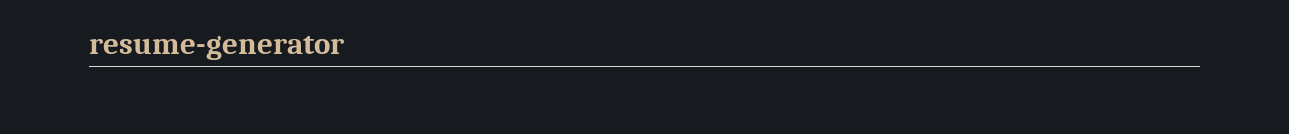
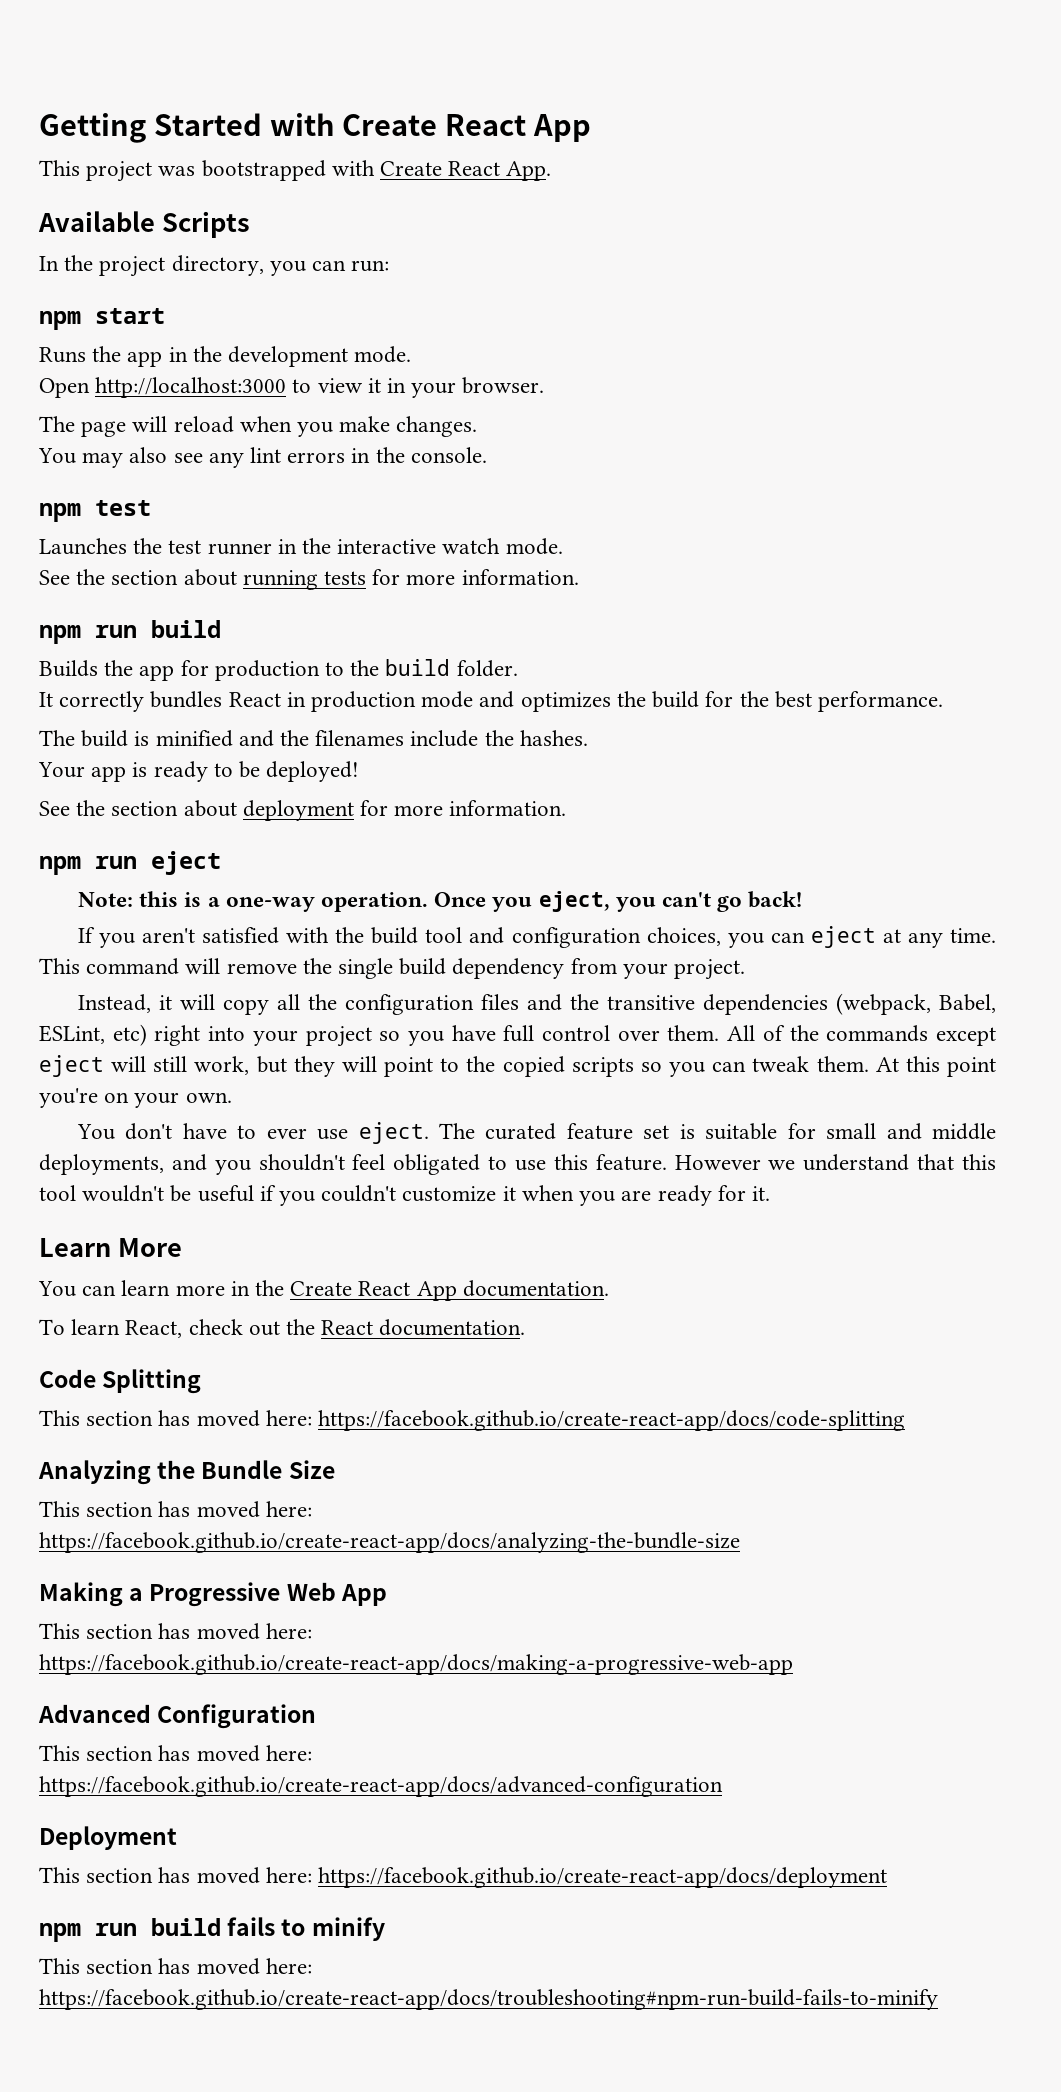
- resume-generator
+ Getting Started with Create React App
+ This project was bootstrapped with Create React App.
+ Available Scripts
+ In the project directory, you can run:
+ npm start
+ Runs the app in the development mode.
+ Open http://localhost:3000 to view it in your browser.
+ The page will reload when you make changes.
+ You may also see any lint errors in the console.
+ npm test
+ Launches the test runner in the interactive watch mode.
+ See the section about running tests for more information.
+ npm run build
+ Builds the app for production to the build folder.
+ It correctly bundles React in production mode and optimizes the build for the best performance.
+ The build is minified and the filenames include the hashes.
+ Your app is ready to be deployed!
+ See the section about deployment for more information.
+ npm run eject
+ Note: this is a one-way operation. Once you eject, you can't go back!
+ If you aren't satisfied with the build tool and configuration choices, you can eject at any time. This command will remove the single build dependency from your project.
+ Instead, it will copy all the configuration files and the transitive dependencies (webpack, Babel, ESLint, etc) right into your project so you have full control over them. All of the commands except eject will still work, but they will point to the copied scripts so you can tweak them. At this point you're on your own.
+ You don't have to ever use eject. The curated feature set is suitable for small and middle deployments, and you shouldn't feel obligated to use this feature. However we understand that this tool wouldn't be useful if you couldn't customize it when you are ready for it.
+ Learn More
+ You can learn more in the Create React App documentation.
+ To learn React, check out the React documentation.
+ Code Splitting
+ This section has moved here: https://facebook.github.io/create-react-app/docs/code-splitting
+ Analyzing the Bundle Size
+ This section has moved here: https://facebook.github.io/create-react-app/docs/analyzing-the-bundle-size
+ Making a Progressive Web App
+ This section has moved here: https://facebook.github.io/create-react-app/docs/making-a-progressive-web-app
+ Advanced Configuration
+ This section has moved here: https://facebook.github.io/create-react-app/docs/advanced-configuration
+ Deployment
+ This section has moved here: https://facebook.github.io/create-react-app/docs/deployment
+ npm run build fails to minify
+ This section has moved here: https://facebook.github.io/create-react-app/docs/troubleshooting#npm-run-build-fails-to-minify

